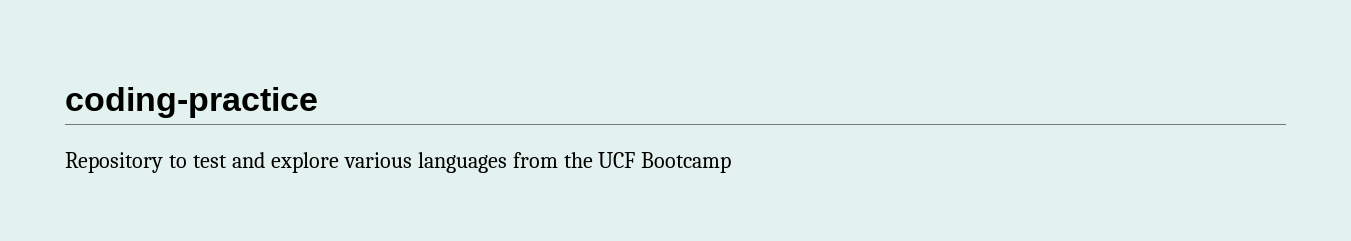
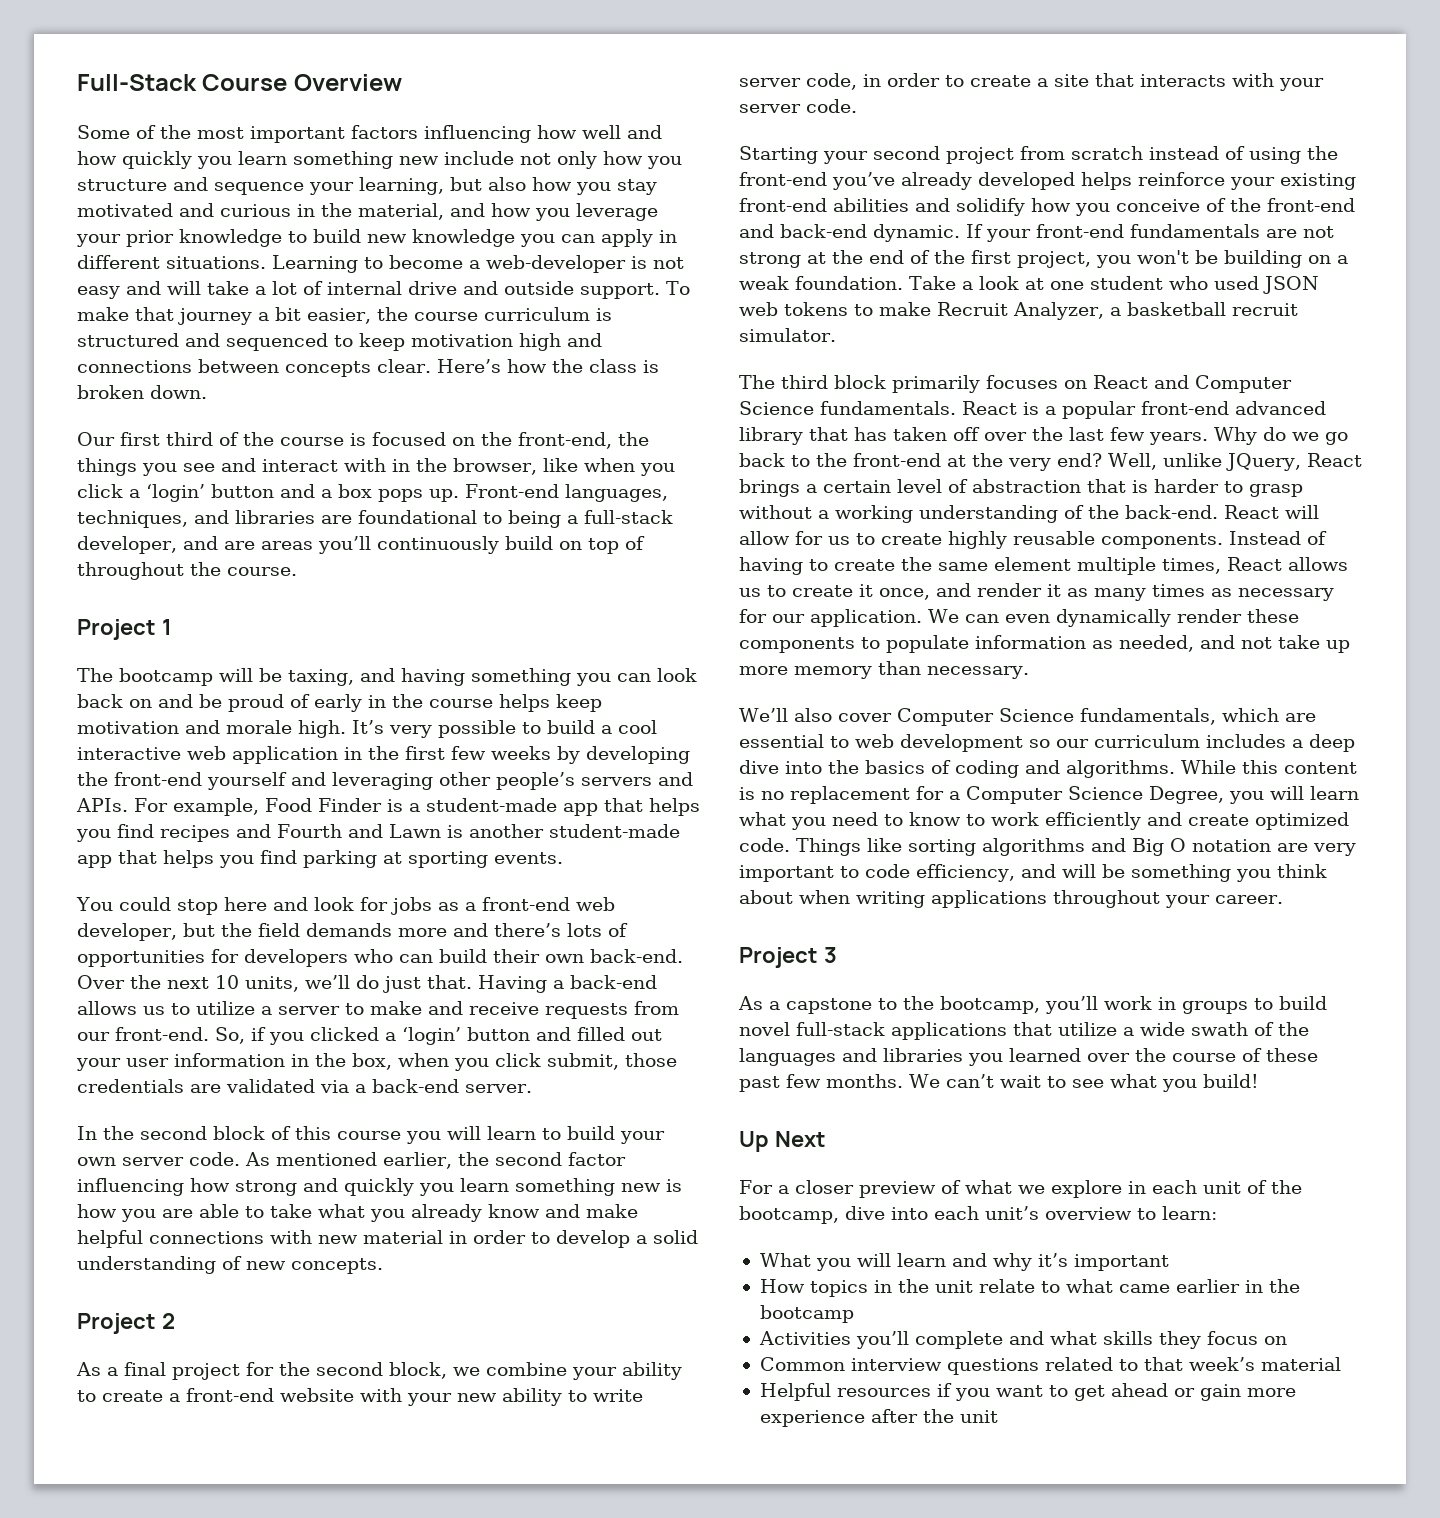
- coding-practice
- Repository to test and explore various languages from the UCF Bootcamp
+ Full-Stack Course Overview
+ Some of the most important factors influencing how well and how quickly you learn something new include not only how you structure and sequence your learning, but also how you stay motivated and curious in the material, and how you leverage your prior knowledge to build new knowledge you can apply in different situations. Learning to become a web-developer is not easy and will take a lot of internal drive and outside support. To make that journey a bit easier, the course curriculum is structured and sequenced to keep motivation high and connections between concepts clear. Here’s how the class is broken down.
+ Our first third of the course is focused on the front-end, the things you see and interact with in the browser, like when you click a ‘login’ button and a box pops up. Front-end languages, techniques, and libraries are foundational to being a full-stack developer, and are areas you’ll continuously build on top of throughout the course.
+ Project 1
+ The bootcamp will be taxing, and having something you can look back on and be proud of early in the course helps keep motivation and morale high. It’s very possible to build a cool interactive web application in the first few weeks by developing the front-end yourself and leveraging other people’s servers and APIs. For example, Food Finder is a student-made app that helps you find recipes and Fourth and Lawn is another student-made app that helps you find parking at sporting events.
+ You could stop here and look for jobs as a front-end web developer, but the field demands more and there’s lots of opportunities for developers who can build their own back-end. Over the next 10 units, we’ll do just that. Having a back-end allows us to utilize a server to make and receive requests from our front-end. So, if you clicked a ‘login’ button and filled out your user information in the box, when you click submit, those credentials are validated via a back-end server.
+ In the second block of this course you will learn to build your own server code. As mentioned earlier, the second factor influencing how strong and quickly you learn something new is how you are able to take what you already know and make helpful connections with new material in order to develop a solid understanding of new concepts.
+ Project 2
+ As a final project for the second block, we combine your ability to create a front-end website with your new ability to write server code, in order to create a site that interacts with your server code.
+ Starting your second project from scratch instead of using the front-end you’ve already developed helps reinforce your existing front-end abilities and solidify how you conceive of the front-end and back-end dynamic. If your front-end fundamentals are not strong at the end of the first project, you won't be building on a weak foundation. Take a look at one student who used JSON web tokens to make Recruit Analyzer, a basketball recruit simulator.
+ The third block primarily focuses on React and Computer Science fundamentals. React is a popular front-end advanced library that has taken off over the last few years. Why do we go back to the front-end at the very end? Well, unlike JQuery, React brings a certain level of abstraction that is harder to grasp without a working understanding of the back-end. React will allow for us to create highly reusable components. Instead of having to create the same element multiple times, React allows us to create it once, and render it as many times as necessary for our application. We can even dynamically render these components to populate information as needed, and not take up more memory than necessary.
+ We’ll also cover Computer Science fundamentals, which are essential to web development so our curriculum includes a deep dive into the basics of coding and algorithms. While this content is no replacement for a Computer Science Degree, you will learn what you need to know to work efficiently and create optimized code. Things like sorting algorithms and Big O notation are very important to code efficiency, and will be something you think about when writing applications throughout your career.
+ Project 3
+ As a capstone to the bootcamp, you’ll work in groups to build novel full-stack applications that utilize a wide swath of the languages and libraries you learned over the course of these past few months. We can’t wait to see what you build!
+ Up Next
+ For a closer preview of what we explore in each unit of the bootcamp, dive into each unit’s overview to learn:
+ What you will learn and why it’s important
+ How topics in the unit relate to what came earlier in the bootcamp
+ Activities you’ll complete and what skills they focus on
+ Common interview questions related to that week’s material
+ Helpful resources if you want to get ahead or gain more experience after the unit

